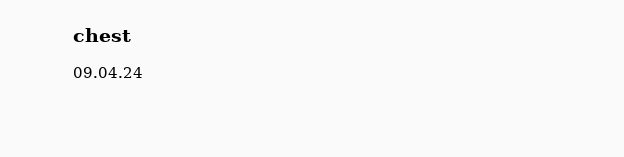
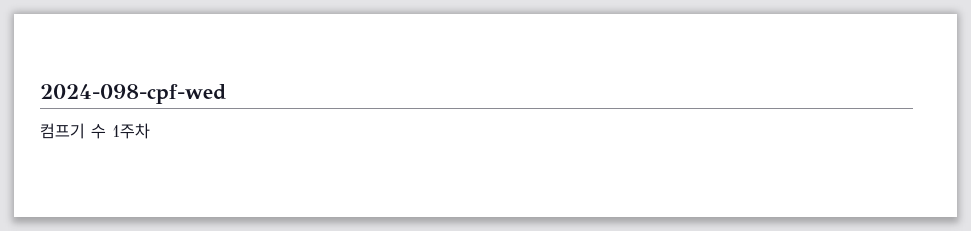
- chest
- 09.04.24
+ 2024-098-cpf-wed
+ 컴프기 수 1주차

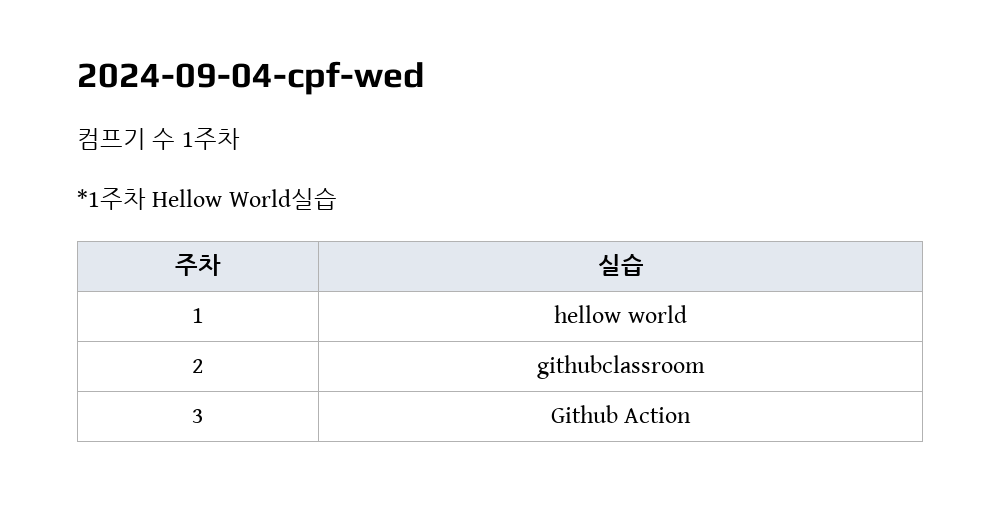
- 2024-098-cpf-wed
+ 2024-09-04-cpf-wed
+ *1주차 Hellow World실습
+ 주차 | 실습
+ 1 | hellow world
+ 2 | githubclassroom
+ 3 | Github Action

